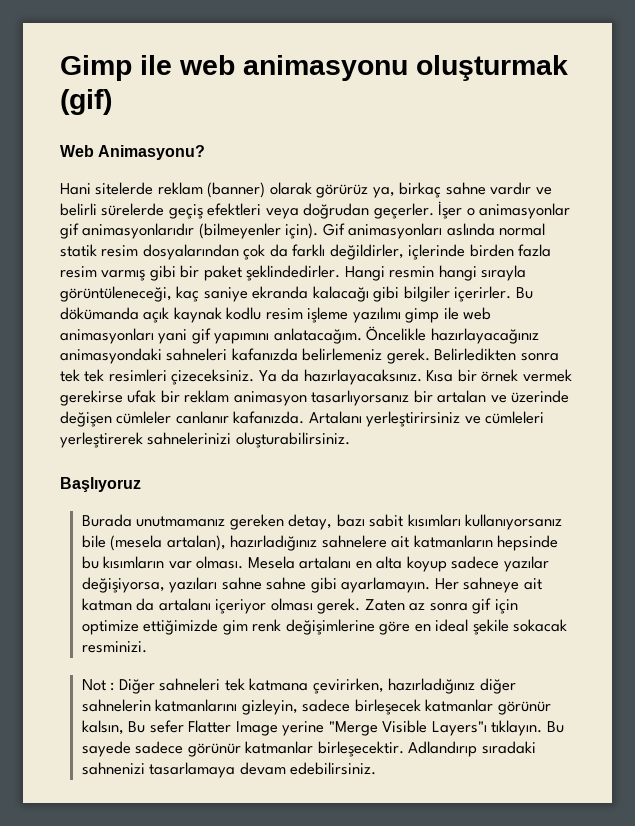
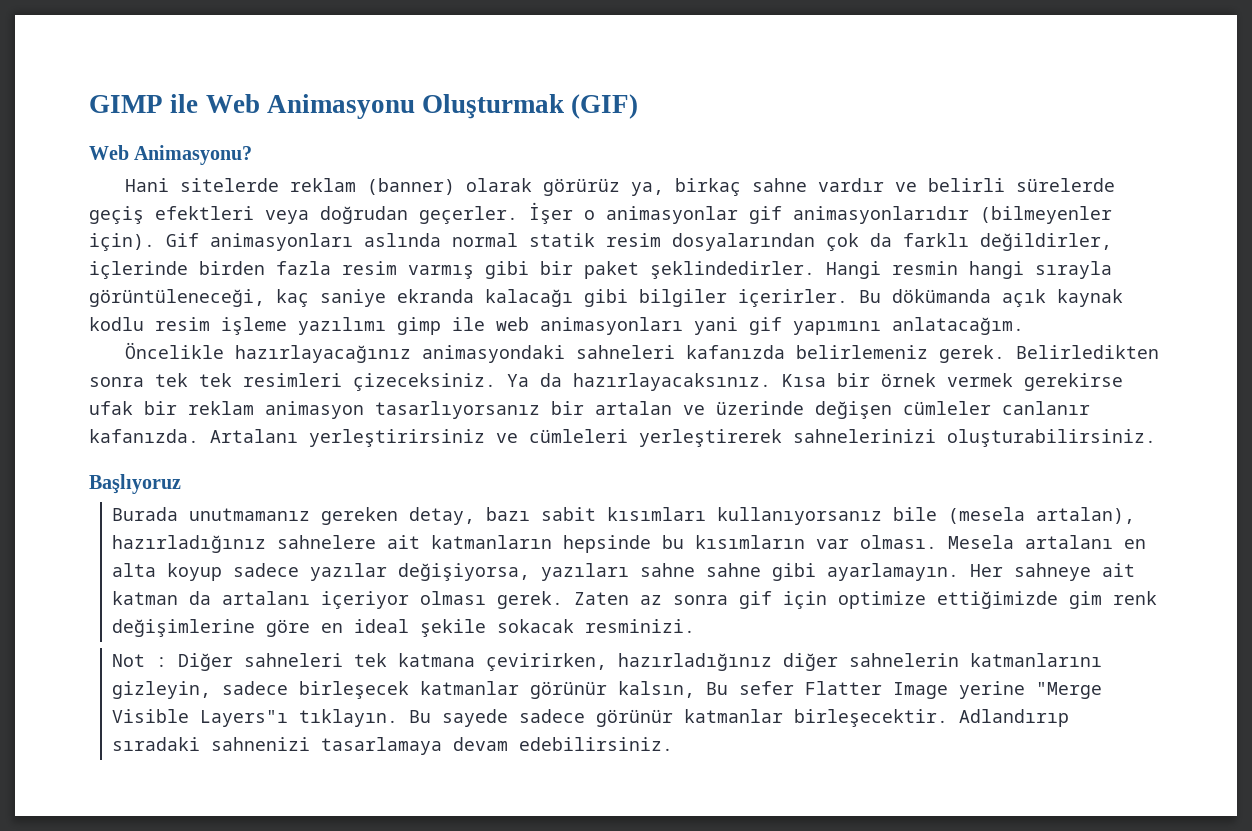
- Gimp ile web animasyonu oluşturmak (gif)
+ GIMP ile Web Animasyonu Oluşturmak (GIF)
- Bu dökümanda açık kaynak kodlu resim işleme yazılımı gimp ile web animasyonları yani gif yapımını anlatacağım. Öncelikle hazırlayacağınız animasyondaki sahneleri kafanızda belirlemeniz gerek.
+ Bu dökümanda açık kaynak kodlu resim işleme yazılımı gimp ile web animasyonları yani gif yapımını anlatacağım.
+ Öncelikle hazırlayacağınız animasyondaki sahneleri kafanızda belirlemeniz gerek.

